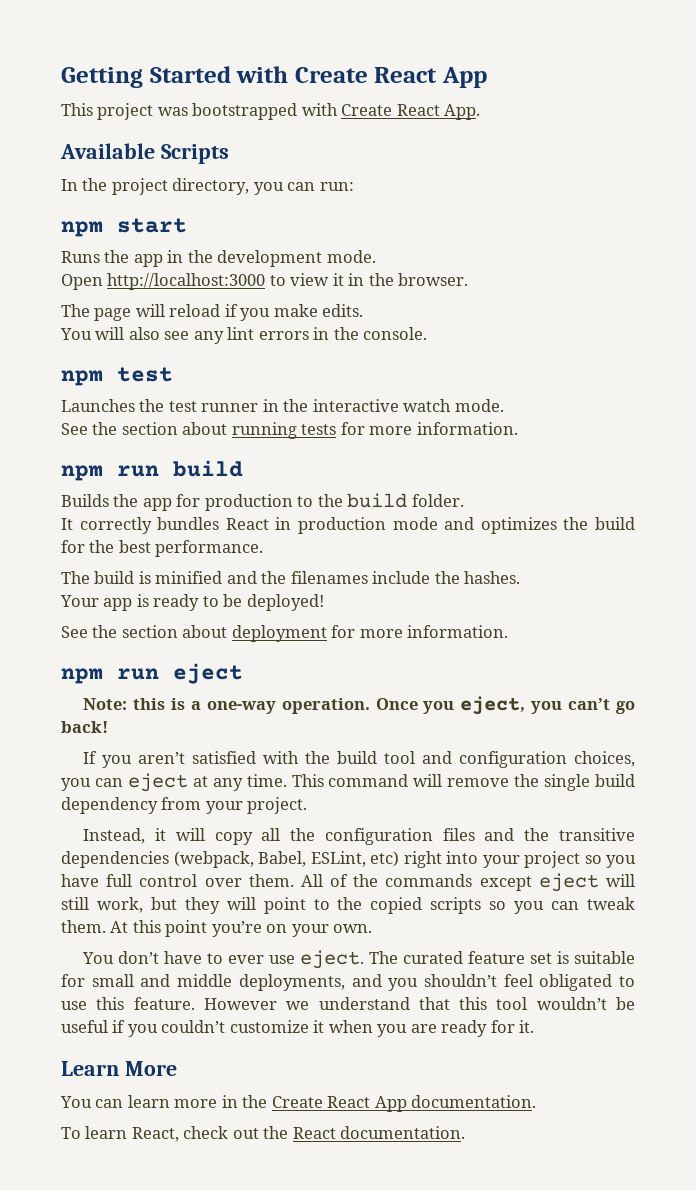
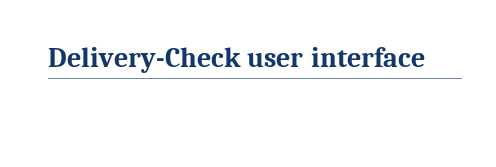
- Getting Started with Create React App
- This project was bootstrapped with Create React App.
- Available Scripts
- In the project directory, you can run:
- npm start
- Runs the app in the development mode.
- Open http://localhost:3000 to view it in the browser.
- The page will reload if you make edits.
- You will also see any lint errors in the console.
- npm test
- Launches the test runner in the interactive watch mode.
- See the section about running tests for more information.
- npm run build
- Builds the app for production to the build folder.
- It correctly bundles React in production mode and optimizes the build for the best performance.
- The build is minified and the filenames include the hashes.
- Your app is ready to be deployed!
- See the section about deployment for more information.
- npm run eject
- Note: this is a one-way operation. Once you eject, you can’t go back!
- If you aren’t satisfied with the build tool and configuration choices, you can eject at any time. This command will remove the single build dependency from your project.
- Instead, it will copy all the configuration files and the transitive dependencies (webpack, Babel, ESLint, etc) right into your project so you have full control over them. All of the commands except eject will still work, but they will point to the copied scripts so you can tweak them. At this point you’re on your own.
- You don’t have to ever use eject. The curated feature set is suitable for small and middle deployments, and you shouldn’t feel obligated to use this feature. However we understand that this tool wouldn’t be useful if you couldn’t customize it when you are ready for it.
- Learn More
- You can learn more in the Create React App documentation.
- To learn React, check out the React documentation.
+ Delivery-Check user interface

